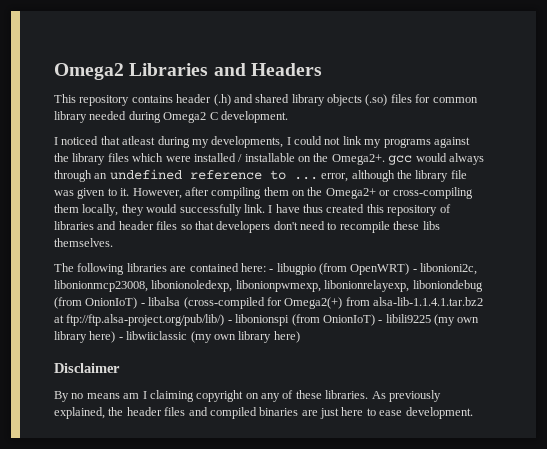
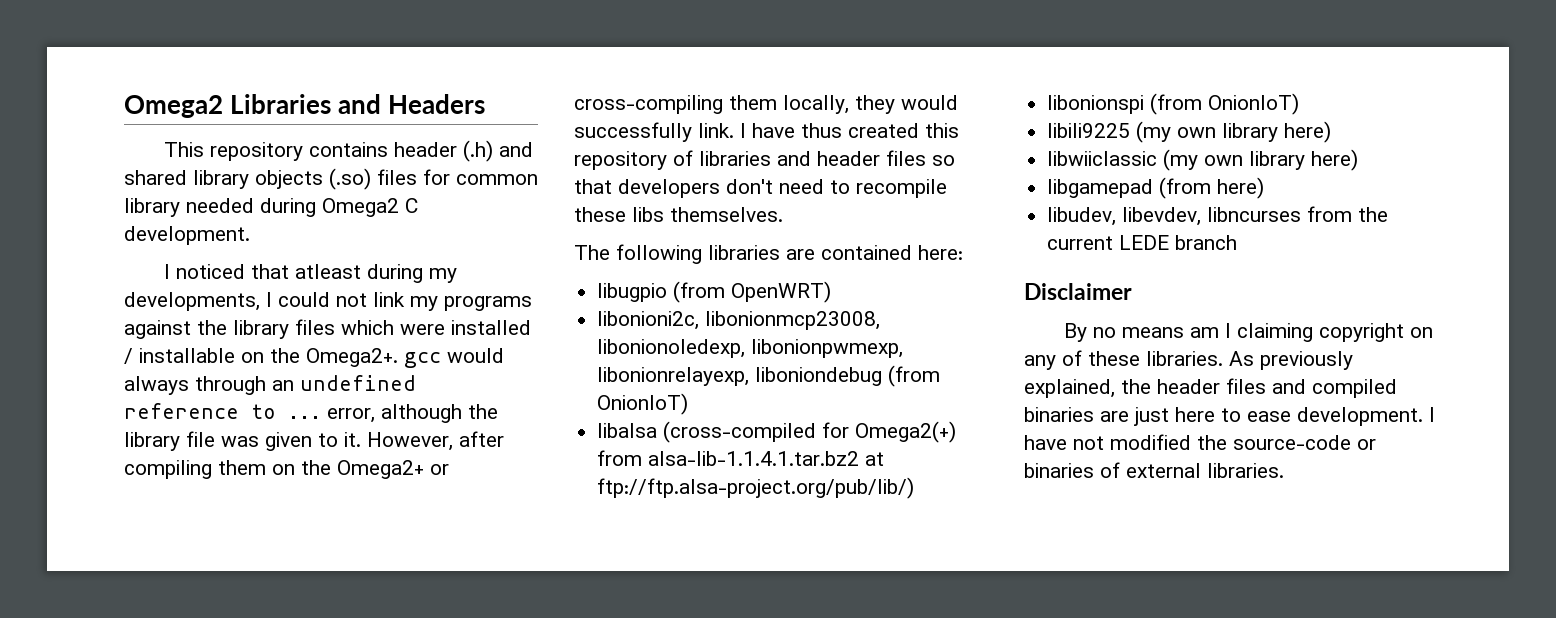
- The following libraries are contained here: - libugpio (from OpenWRT) - libonioni2c, libonionmcp23008, libonionoledexp, libonionpwmexp, libonionrelayexp, liboniondebug (from OnionIoT) - libalsa (cross-compiled for Omega2(+) from alsa-lib-1.1.4.1.tar.bz2 at ftp://ftp.alsa-project.org/pub/lib/) - libonionspi (from OnionIoT) - libili9225 (my own library here) - libwiiclassic (my own library here)
+ The following libraries are contained here:
+ libugpio (from OpenWRT)
+ libonioni2c, libonionmcp23008, libonionoledexp, libonionpwmexp, libonionrelayexp, liboniondebug (from OnionIoT)
+ libalsa (cross-compiled for Omega2(+) from alsa-lib-1.1.4.1.tar.bz2 at ftp://ftp.alsa-project.org/pub/lib/)
+ libonionspi (from OnionIoT)
+ libili9225 (my own library here)
+ libwiiclassic (my own library here)
+ libgamepad (from here)
+ libudev, libevdev, libncurses from the current LEDE branch
+ I have not modified the source-code or binaries of external libraries.

